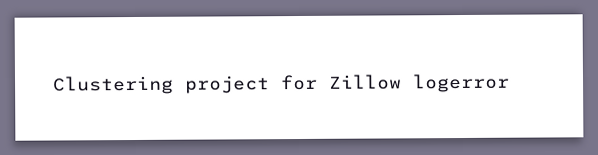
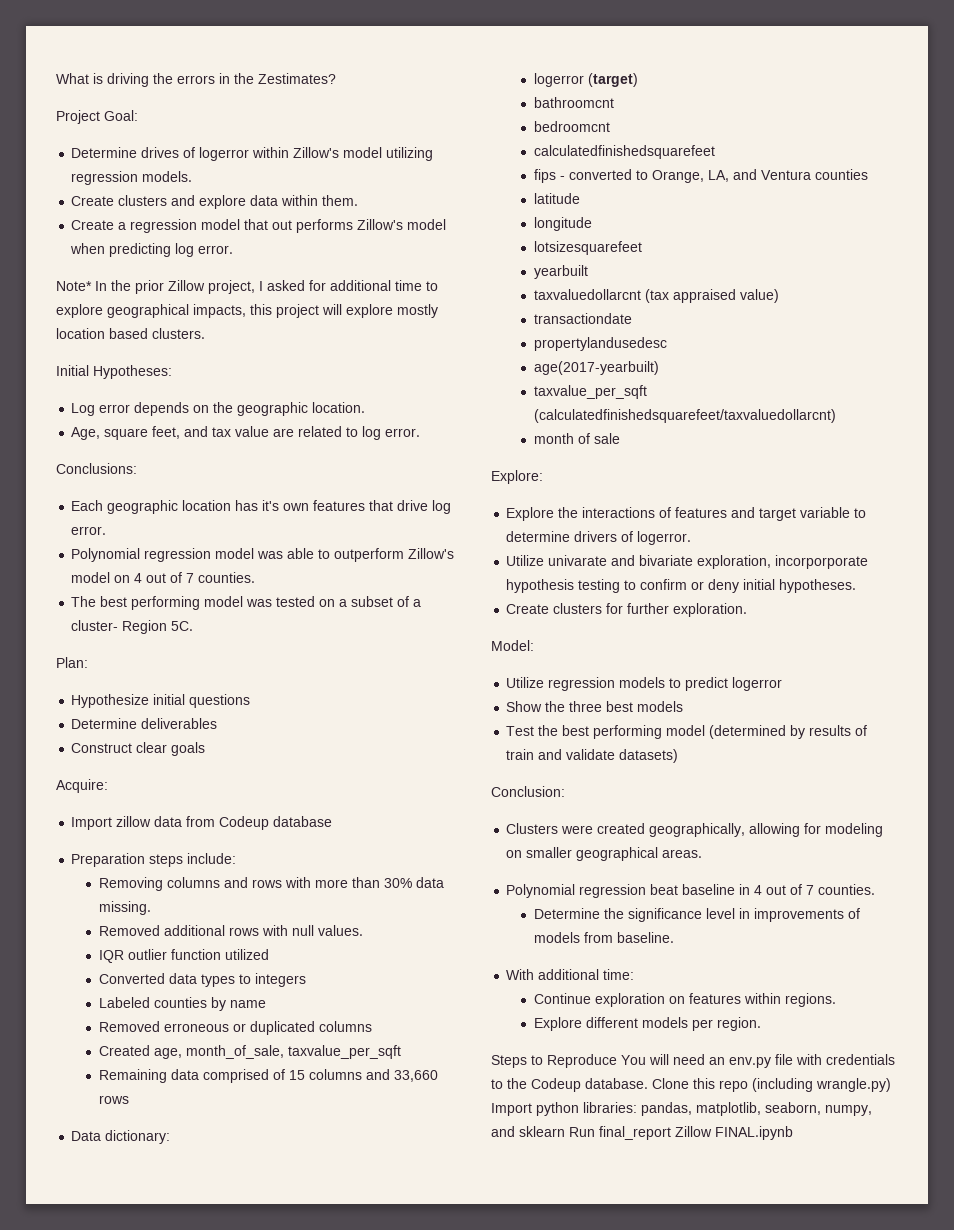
- Clustering project for Zillow logerror
+ What is driving the errors in the Zestimates?
+ Project Goal:
+ Determine drives of logerror within Zillow's model utilizing regression models.
+ Create clusters and explore data within them.
+ Create a regression model that out performs Zillow's model when predicting log error.
+ Note* In the prior Zillow project, I asked for additional time to explore geographical impacts, this project will explore mostly location based clusters.
+ Initial Hypotheses:
+ Log error depends on the geographic location.
+ Age, square feet, and tax value are related to log error.
+ Conclusions:
+ Each geographic location has it's own features that drive log error.
+ Polynomial regression model was able to outperform Zillow's model on 4 out of 7 counties.
+ The best performing model was tested on a subset of a cluster- Region 5C.
+ Plan:
+ Hypothesize initial questions
+ Determine deliverables
+ Construct clear goals
+ Acquire:
+ Import zillow data from Codeup database
+ Preparation steps include:
+ Removing columns and rows with more than 30% data missing.
+ Removed additional rows with null values.
+ IQR outlier function utilized
+ Converted data types to integers
+ Labeled counties by name
+ Removed erroneous or duplicated columns
+ Created age, month_of_sale, taxvalue_per_sqft
+ Remaining data comprised of 15 columns and 33,660 rows
+ Data dictionary:
+ logerror (target)
+ bathroomcnt
+ bedroomcnt
+ calculatedfinishedsquarefeet
+ fips - converted to Orange, LA, and Ventura counties
+ latitude
+ longitude
+ lotsizesquarefeet
+ yearbuilt
+ taxvaluedollarcnt (tax appraised value)
+ transactiondate
+ propertylandusedesc
+ age(2017-yearbuilt)
+ taxvalue_per_sqft (calculatedfinishedsquarefeet/taxvaluedollarcnt)
+ month of sale
+ Explore:
+ Explore the interactions of features and target variable to determine drivers of logerror.
+ Utilize univarate and bivariate exploration, incorporporate hypothesis testing to confirm or deny initial hypotheses.
+ Create clusters for further exploration.
+ Model:
+ Utilize regression models to predict logerror
+ Show the three best models
+ Test the best performing model (determined by results of train and validate datasets)
+ Conclusion:
+ Clusters were created geographically, allowing for modeling on smaller geographical areas.
+ Polynomial regression beat baseline in 4 out of 7 counties.
+ Determine the significance level in improvements of models from baseline.
+ With additional time:
+ Continue exploration on features within regions.
+ Explore different models per region.
+ Steps to Reproduce You will need an env.py file with credentials to the Codeup database. Clone this repo (including wrangle.py) Import python libraries: pandas, matplotlib, seaborn, numpy, and sklearn Run final_report Zillow FINAL.ipynb

